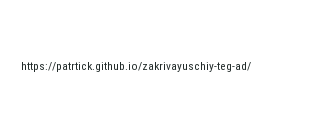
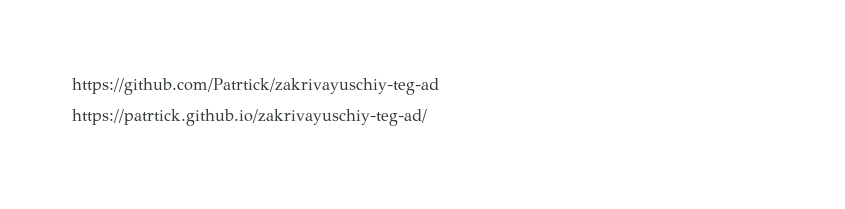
+ https://github.com/Patrtick/zakrivayuschiy-teg-ad

